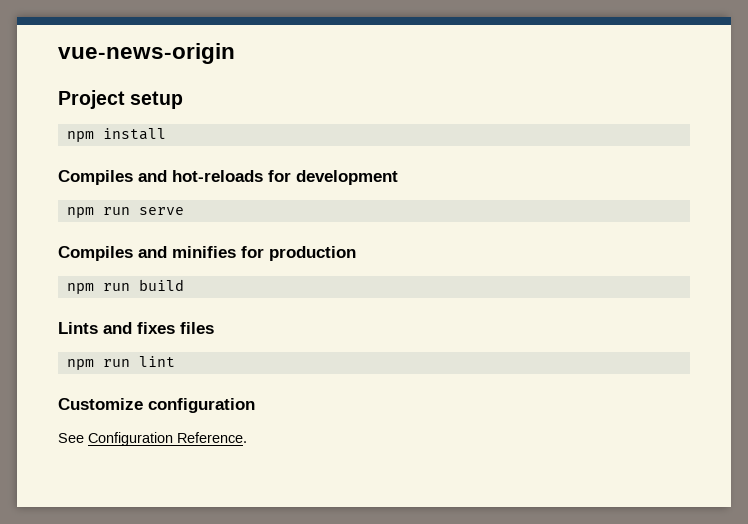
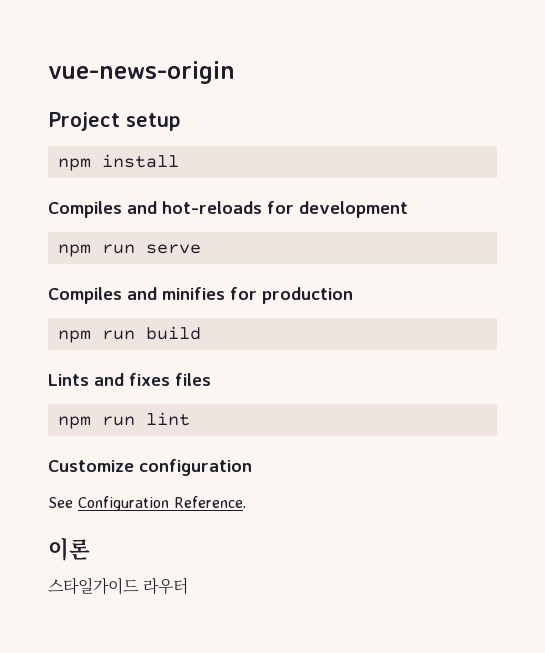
+ 이론
+ 스타일가이드 라우터

